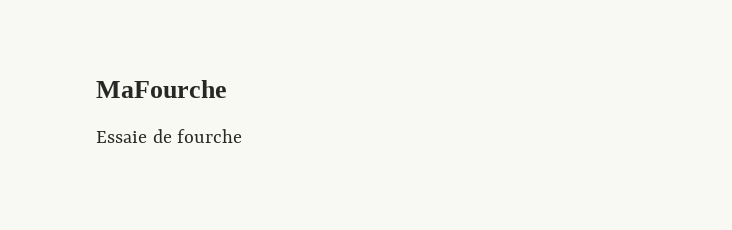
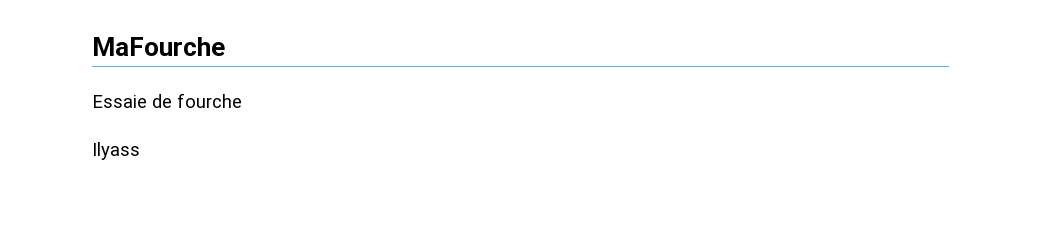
+ Ilyass

